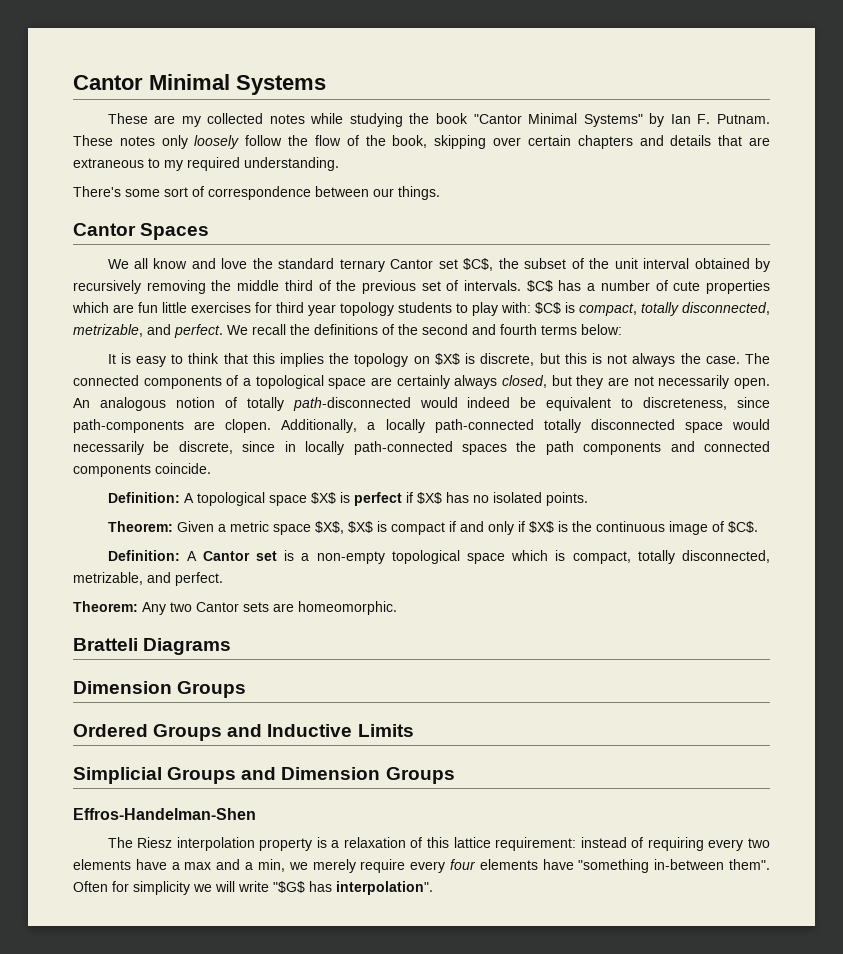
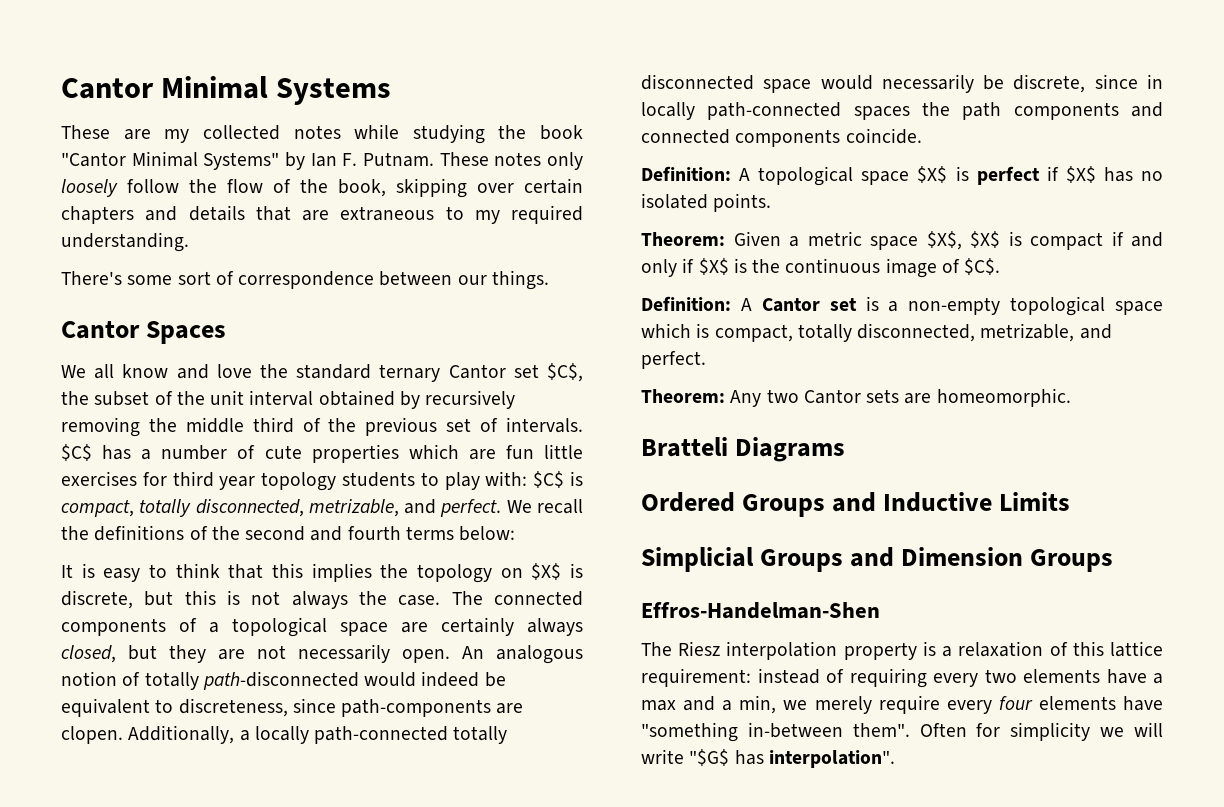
  Bratteli Diagrams
- Dimension Groups

